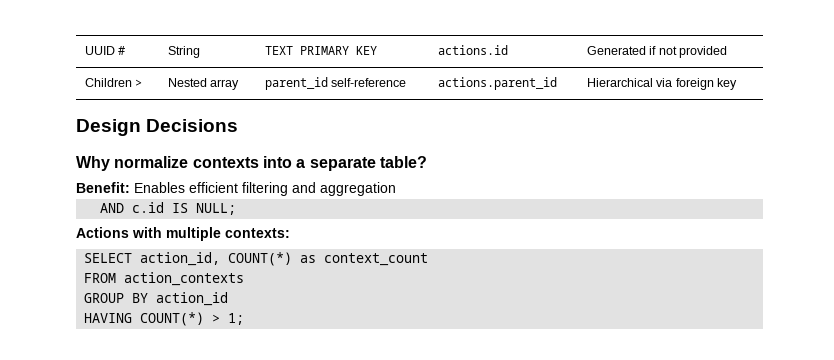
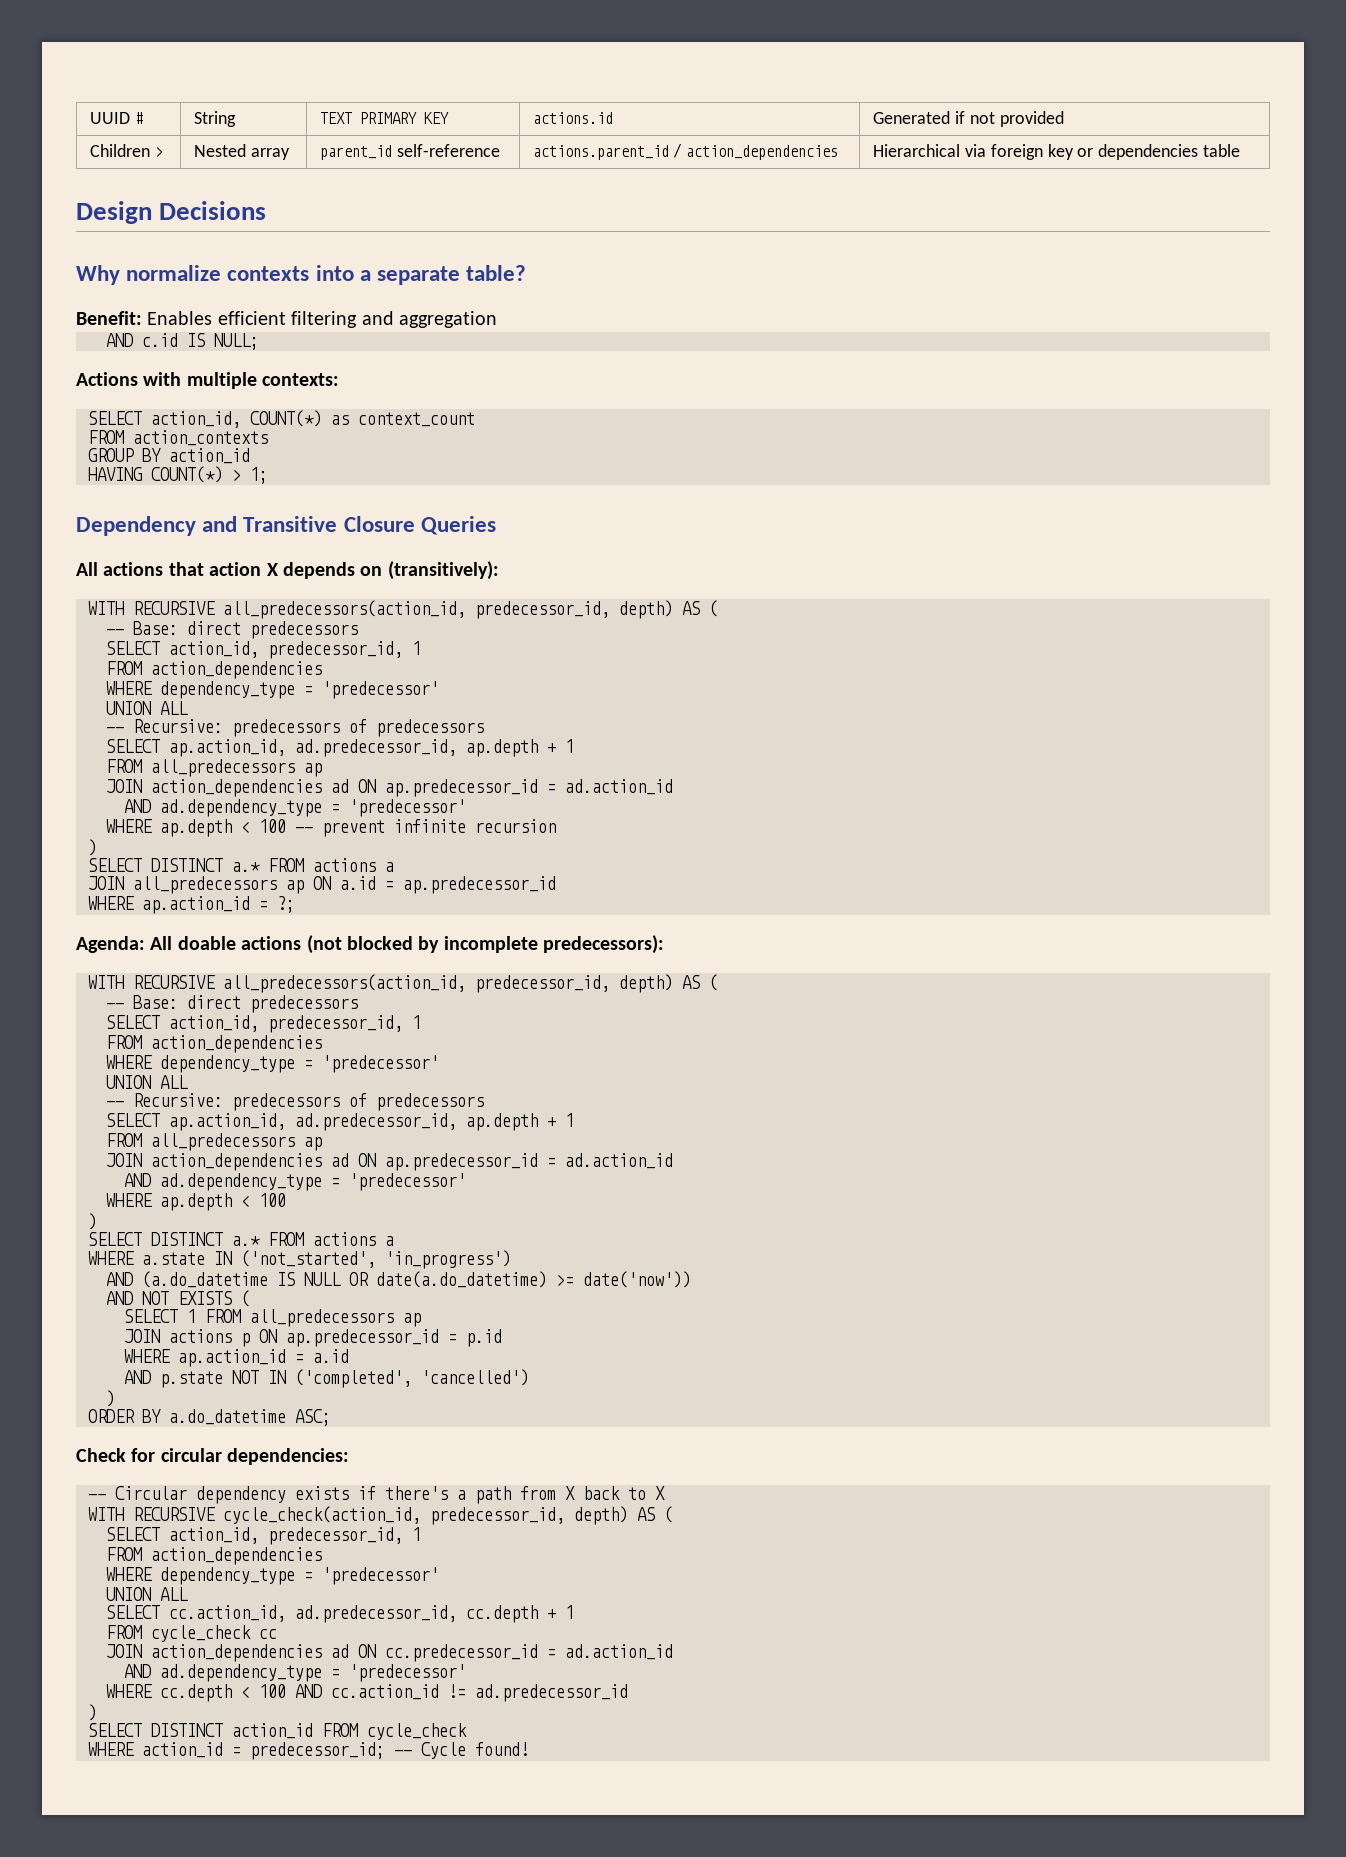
- Children > | Nested array | parent_id self-reference | actions.parent_id | Hierarchical via foreign key
+ Children > | Nested array | parent_id self-reference | actions.parent_id / action_dependencies | Hierarchical via foreign key or dependencies table
+ Dependency and Transitive Closure Queries
+ All actions that action X depends on (transitively):
+ WITH RECURSIVE all_predecessors(action_id, predecessor_id, depth) AS (
+ -- Base: direct predecessors
+ SELECT action_id, predecessor_id, 1
+ FROM action_dependencies
+ WHERE dependency_type = 'predecessor'
+ UNION ALL
+ -- Recursive: predecessors of predecessors
+ SELECT ap.action_id, ad.predecessor_id, ap.depth + 1
+ FROM all_predecessors ap
+ JOIN action_dependencies ad ON ap.predecessor_id = ad.action_id
+ AND ad.dependency_type = 'predecessor'
+ WHERE ap.depth < 100 -- prevent infinite recursion
+ )
+ SELECT DISTINCT a.* FROM actions a
+ JOIN all_predecessors ap ON a.id = ap.predecessor_id
+ WHERE ap.action_id = ?;
+ Agenda: All doable actions (not blocked by incomplete predecessors):
+ WITH RECURSIVE all_predecessors(action_id, predecessor_id, depth) AS (
+ -- Base: direct predecessors
+ SELECT action_id, predecessor_id, 1
+ FROM action_dependencies
+ WHERE dependency_type = 'predecessor'
+ UNION ALL
+ -- Recursive: predecessors of predecessors
+ SELECT ap.action_id, ad.predecessor_id, ap.depth + 1
+ FROM all_predecessors ap
+ JOIN action_dependencies ad ON ap.predecessor_id = ad.action_id
+ AND ad.dependency_type = 'predecessor'
+ WHERE ap.depth < 100
+ )
+ SELECT DISTINCT a.* FROM actions a
+ WHERE a.state IN ('not_started', 'in_progress')
+ AND (a.do_datetime IS NULL OR date(a.do_datetime) >= date('now'))
+ AND NOT EXISTS (
+ SELECT 1 FROM all_predecessors ap
+ JOIN actions p ON ap.predecessor_id = p.id
+ WHERE ap.action_id = a.id
+ AND p.state NOT IN ('completed', 'cancelled')
+ )
+ ORDER BY a.do_datetime ASC;
+ Check for circular dependencies:
+ -- Circular dependency exists if there's a path from X back to X
+ WITH RECURSIVE cycle_check(action_id, predecessor_id, depth) AS (
+ SELECT action_id, predecessor_id, 1
+ FROM action_dependencies
+ WHERE dependency_type = 'predecessor'
+ UNION ALL
+ SELECT cc.action_id, ad.predecessor_id, cc.depth + 1
+ FROM cycle_check cc
+ JOIN action_dependencies ad ON cc.predecessor_id = ad.action_id
+ AND ad.dependency_type = 'predecessor'
+ WHERE cc.depth < 100 AND cc.action_id != ad.predecessor_id
+ )
+ SELECT DISTINCT action_id FROM cycle_check
+ WHERE action_id = predecessor_id; -- Cycle found!

